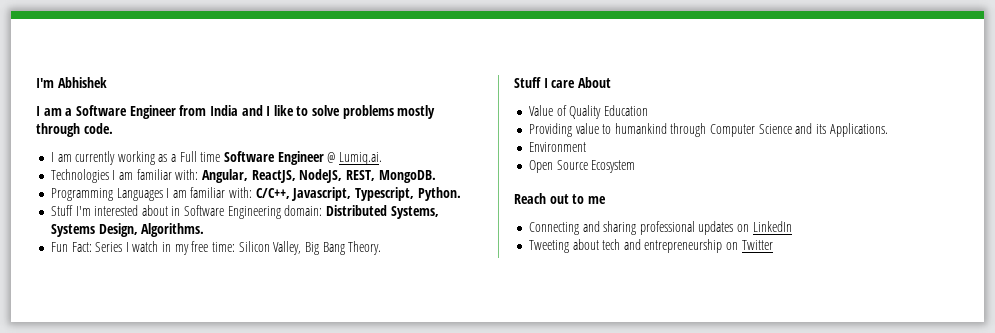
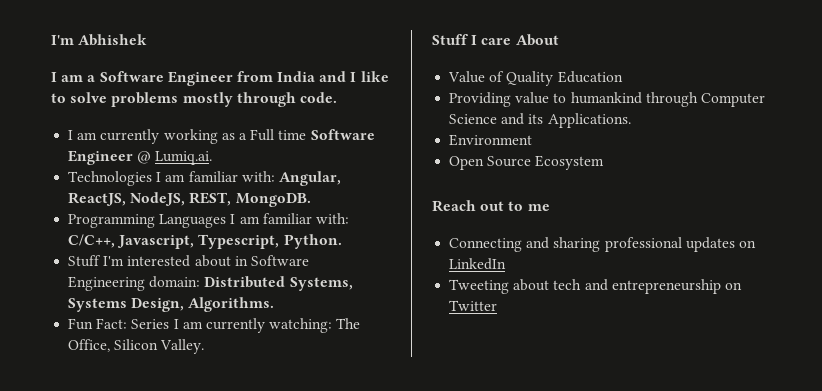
- Fun Fact: Series I watch in my free time: Silicon Valley, Big Bang Theory.
+ Fun Fact: Series I am currently watching: The Office, Silicon Valley.

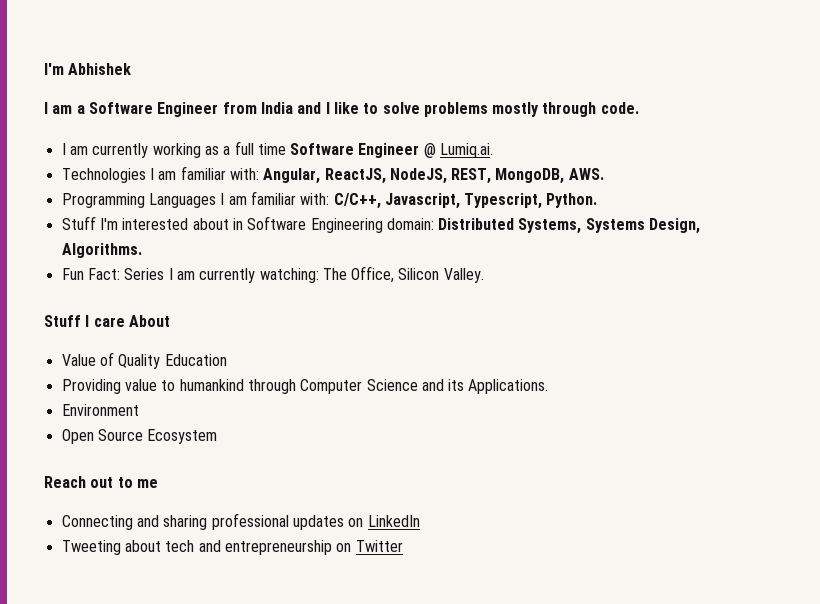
- I am currently working as a Full time Software Engineer @ Lumiq.ai.
+ I am currently working as a full time Software Engineer @ Lumiq.ai.
- Technologies I am familiar with: Angular, ReactJS, NodeJS, REST, MongoDB.
+ Technologies I am familiar with: Angular, ReactJS, NodeJS, REST, MongoDB, AWS.

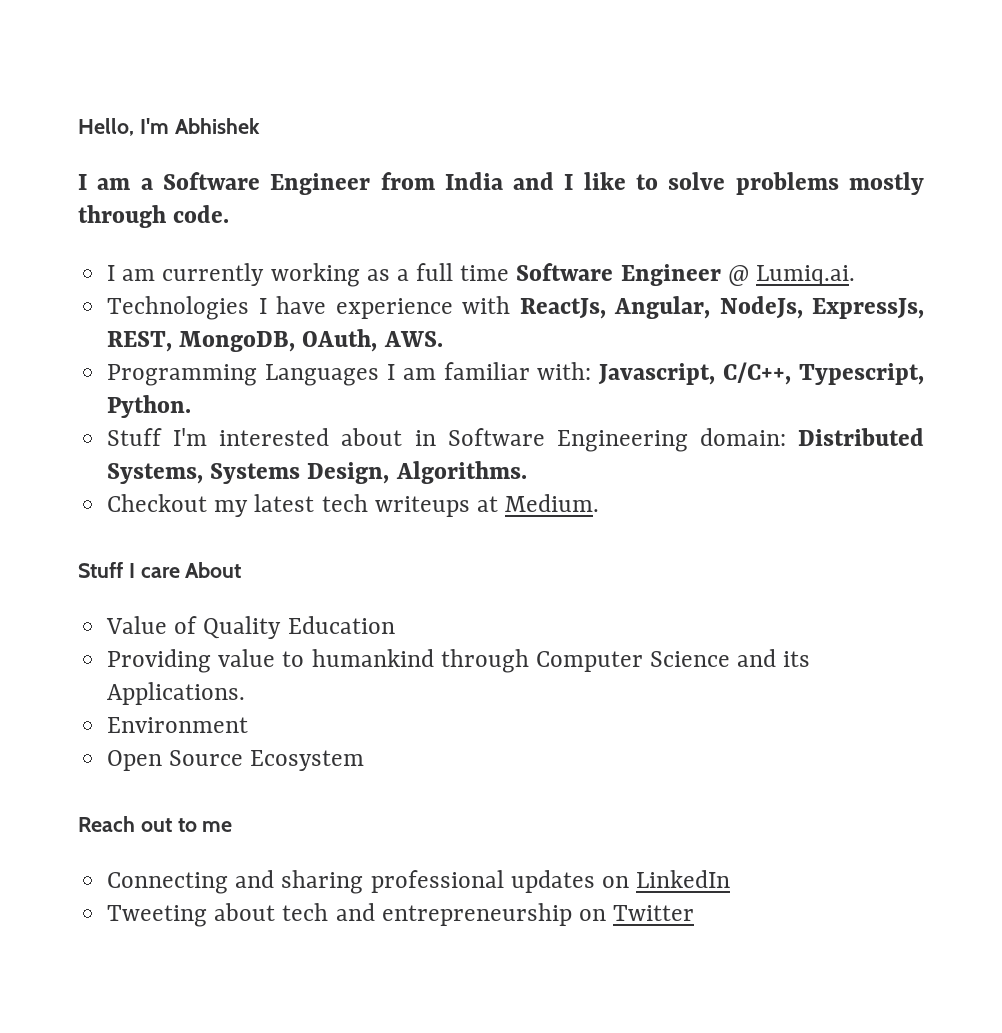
- I'm Abhishek
+ Hello, I'm Abhishek
- Technologies I am familiar with: Angular, ReactJS, NodeJS, REST, MongoDB, AWS.
+ Technologies I have experience with ReactJs, Angular, NodeJs, ExpressJs, REST, MongoDB, OAuth, AWS.
- Programming Languages I am familiar with: C/C++, Javascript, Typescript, Python.
+ Programming Languages I am familiar with: Javascript, C/C++, Typescript, Python.
- Fun Fact: Series I am currently watching: The Office, Silicon Valley.
+ Checkout my latest tech writeups at Medium.

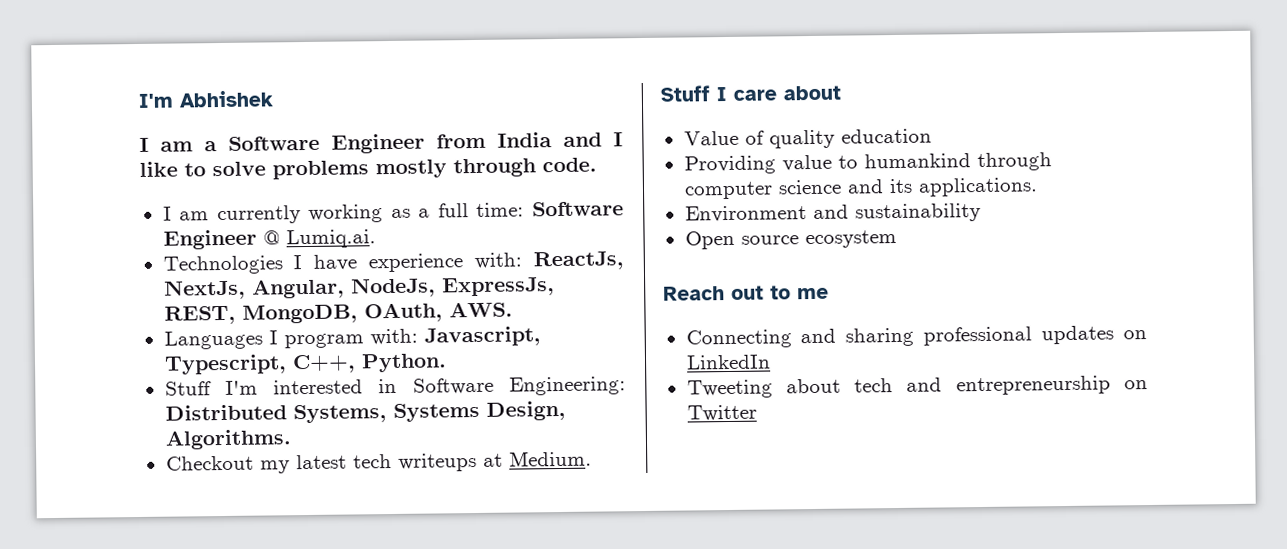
- Hello, I'm Abhishek
+ I'm Abhishek
- I am currently working as a full time Software Engineer @ Lumiq.ai.
+ I am currently working as a full time: Software Engineer @ Lumiq.ai.
- Technologies I have experience with ReactJs, Angular, NodeJs, ExpressJs, REST, MongoDB, OAuth, AWS.
+ Technologies I have experience with: ReactJs, NextJs, Angular, NodeJs, ExpressJs, REST, MongoDB, OAuth, AWS.
- Programming Languages I am familiar with: Javascript, C/C++, Typescript, Python.
+ Languages I program with: Javascript, Typescript, C++, Python.
- Stuff I'm interested about in Software Engineering domain: Distributed Systems, Systems Design, Algorithms.
+ Stuff I'm interested in Software Engineering: Distributed Systems, Systems Design, Algorithms.
- Stuff I care About
+ Stuff I care about
- Value of Quality Education
+ Value of quality education
- Providing value to humankind through Computer Science and its Applications.
+ Providing value to humankind through computer science and its applications.
- Environment
+ Environment and sustainability
- Open Source Ecosystem
+ Open source ecosystem

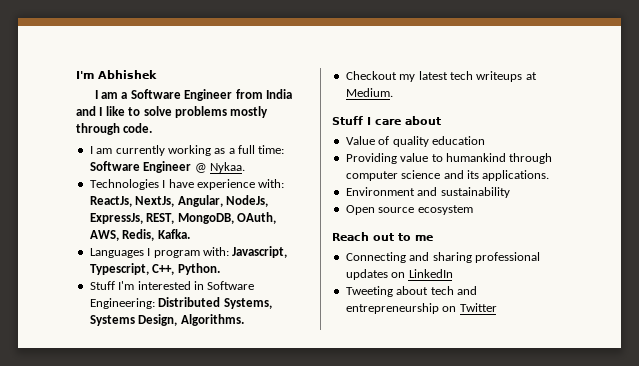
- I am currently working as a full time: Software Engineer @ Lumiq.ai.
+ I am currently working as a full time: Software Engineer @ Nykaa.
- Technologies I have experience with: ReactJs, NextJs, Angular, NodeJs, ExpressJs, REST, MongoDB, OAuth, AWS.
+ Technologies I have experience with: ReactJs, NextJs, Angular, NodeJs, ExpressJs, REST, MongoDB, OAuth, AWS, Redis, Kafka.

